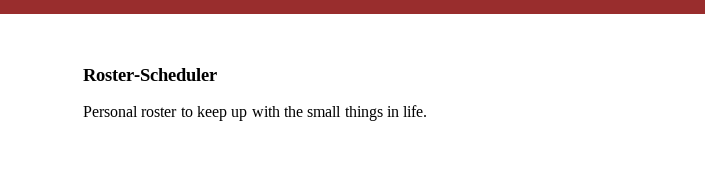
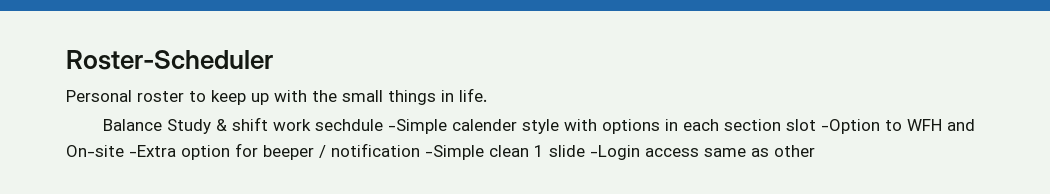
+ Balance Study & shift work sechdule -Simple calender style with options in each section slot -Option to WFH and On-site -Extra option for beeper / notification -Simple clean 1 slide -Login access same as other

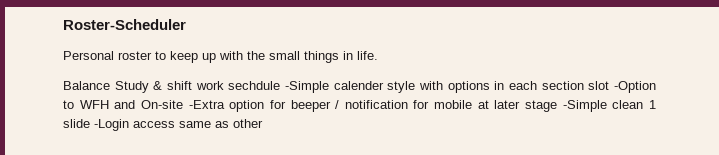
- Balance Study & shift work sechdule -Simple calender style with options in each section slot -Option to WFH and On-site -Extra option for beeper / notification -Simple clean 1 slide -Login access same as other
+ Balance Study & shift work sechdule -Simple calender style with options in each section slot -Option to WFH and On-site -Extra option for beeper / notification for mobile at later stage -Simple clean 1 slide -Login access same as other

